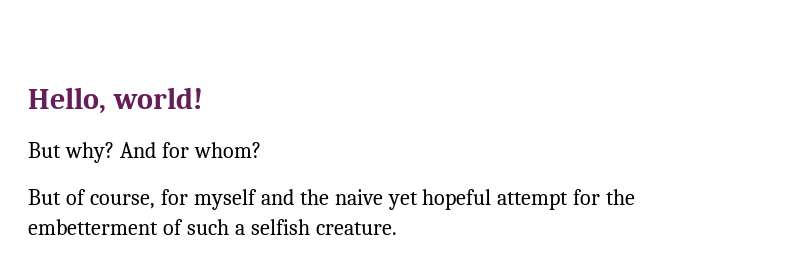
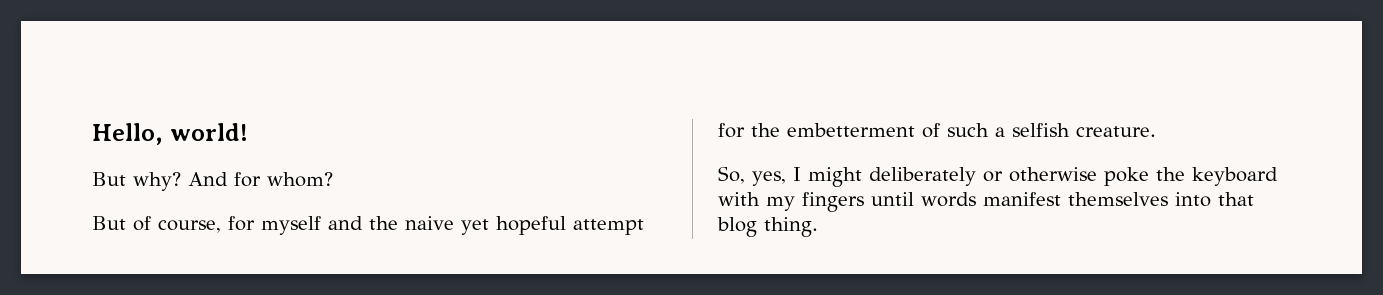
+ So, yes, I might deliberately or otherwise poke the keyboard with my fingers until words manifest themselves into that blog thing.

